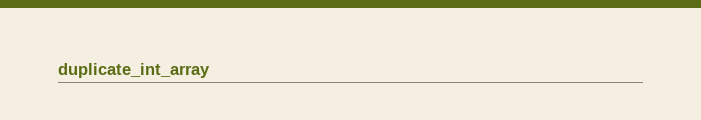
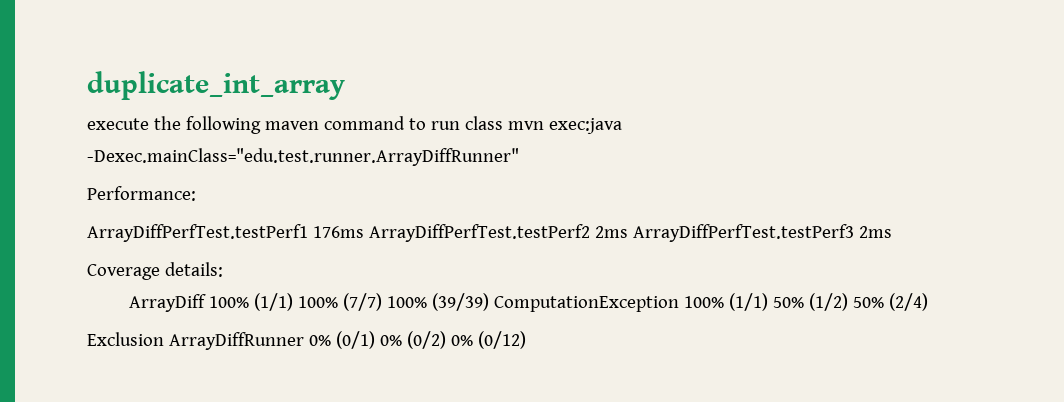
+ execute the following maven command to run class mvn exec:java -Dexec.mainClass="edu.test.runner.ArrayDiffRunner"
+ Performance:
+ ArrayDiffPerfTest.testPerf1 176ms ArrayDiffPerfTest.testPerf2 2ms ArrayDiffPerfTest.testPerf3 2ms
+ Coverage details:
+ ArrayDiff 100% (1/1) 100% (7/7) 100% (39/39) ComputationException 100% (1/1) 50% (1/2) 50% (2/4)
+ Exclusion ArrayDiffRunner 0% (0/1) 0% (0/2) 0% (0/12)

